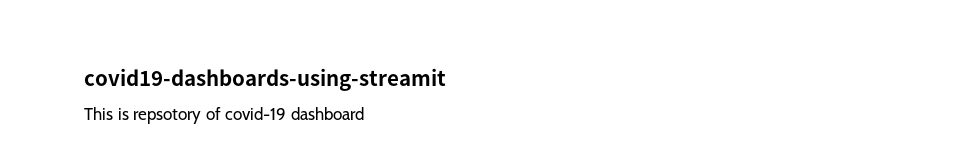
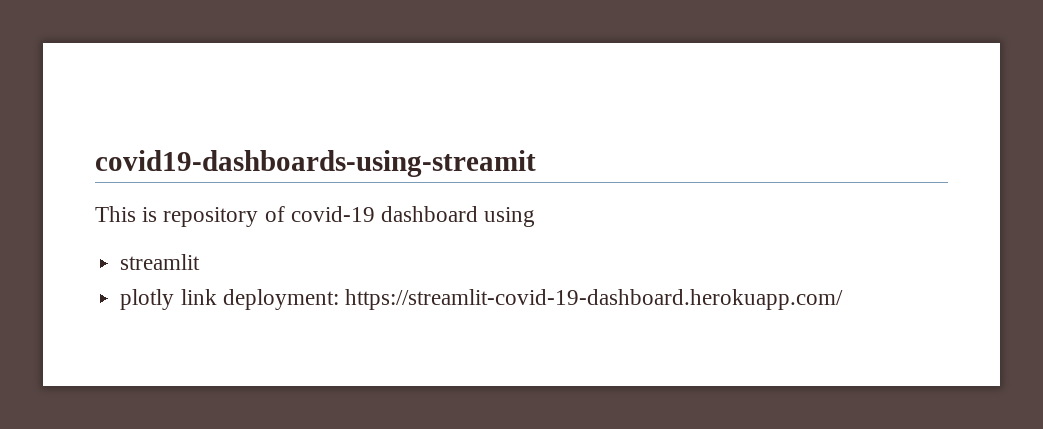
- This is repsotory of covid-19 dashboard
+ This is repository of covid-19 dashboard using
+ streamlit
+ plotly link deployment: https://streamlit-covid-19-dashboard.herokuapp.com/

